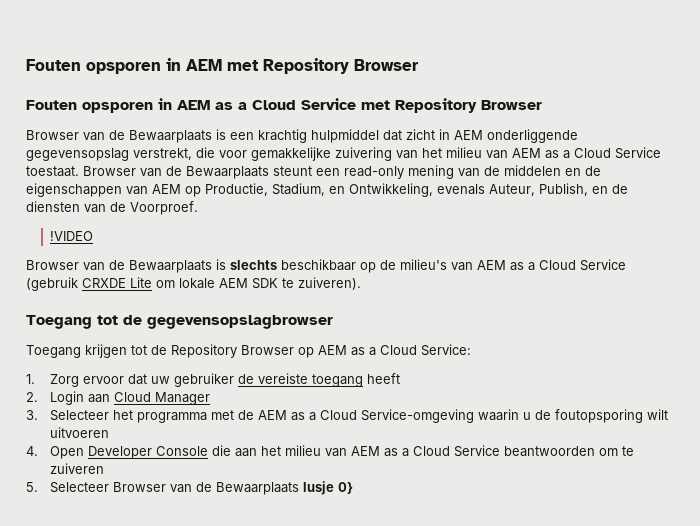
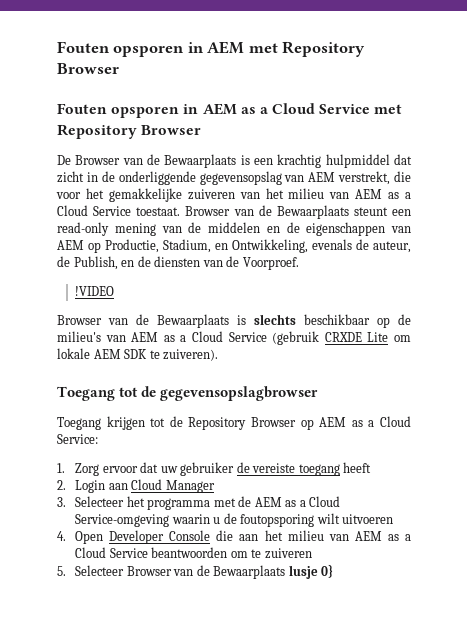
- Browser van de Bewaarplaats is een krachtig hulpmiddel dat zicht in AEM onderliggende gegevensopslag verstrekt, die voor gemakkelijke zuivering van het milieu van AEM as a Cloud Service toestaat.
+ De Browser van de Bewaarplaats is een krachtig hulpmiddel dat zicht in de onderliggende gegevensopslag van AEM verstrekt, die voor het gemakkelijke zuiveren van het milieu van AEM as a Cloud Service toestaat.
- Browser van de Bewaarplaats steunt een read-only mening van de middelen en de eigenschappen van AEM op Productie, Stadium, en Ontwikkeling, evenals Auteur, Publish, en de diensten van de Voorproef.
+ Browser van de Bewaarplaats steunt een read-only mening van de middelen en de eigenschappen van AEM op Productie, Stadium, en Ontwikkeling, evenals de auteur, de Publish, en de diensten van de Voorproef.

